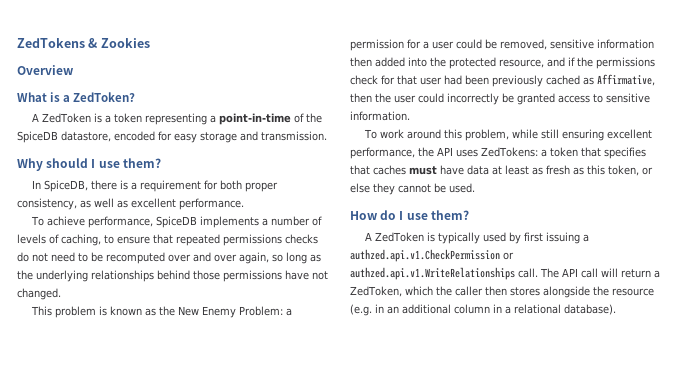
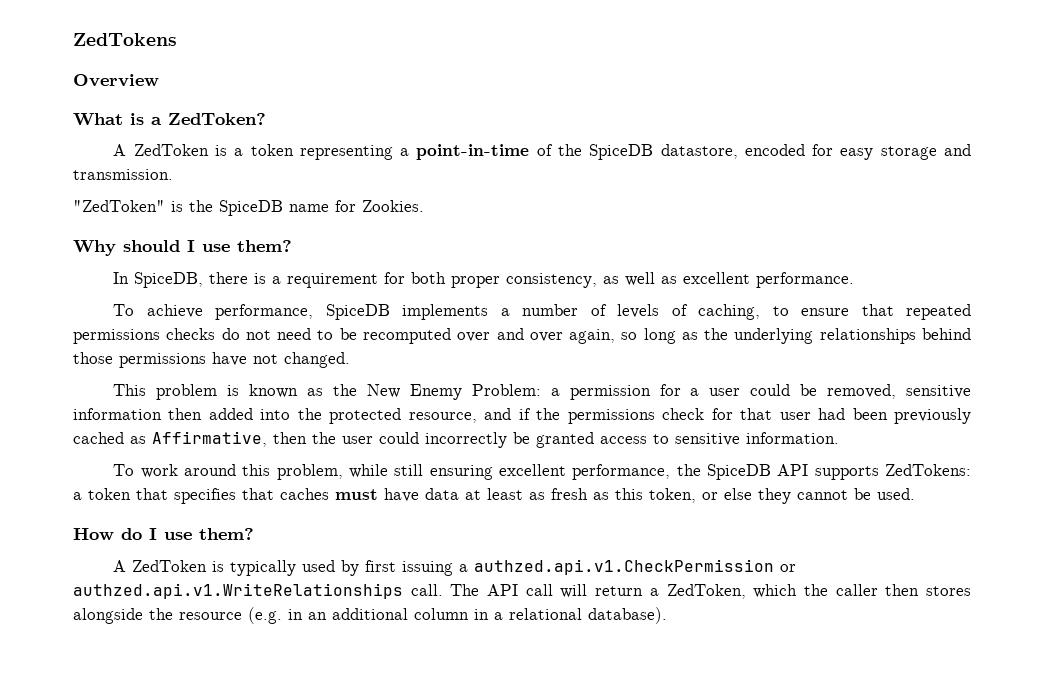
- ZedTokens & Zookies
+ ZedTokens
+ "ZedToken" is the SpiceDB name for Zookies.
- To work around this problem, while still ensuring excellent performance, the API uses ZedTokens: a token that specifies that caches must have data at least as fresh as this token, or else they cannot be used.
+ To work around this problem, while still ensuring excellent performance, the SpiceDB API supports ZedTokens: a token that specifies that caches must have data at least as fresh as this token, or else they cannot be used.

